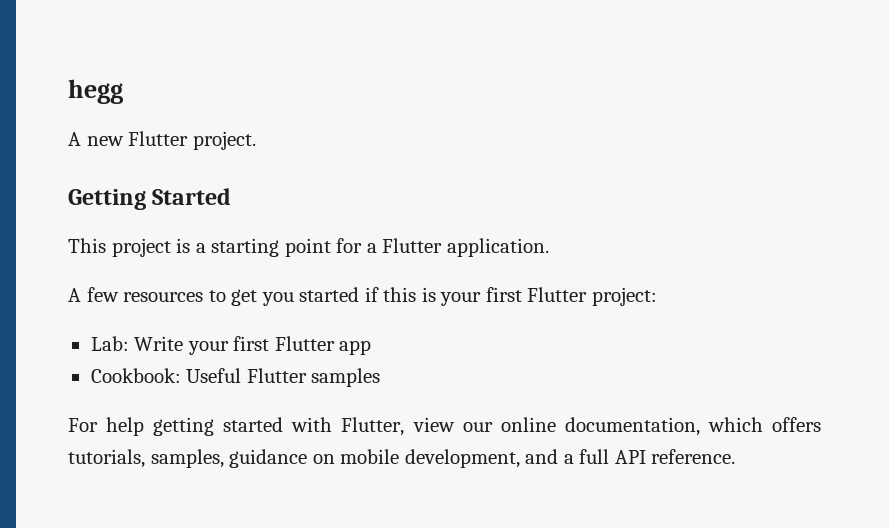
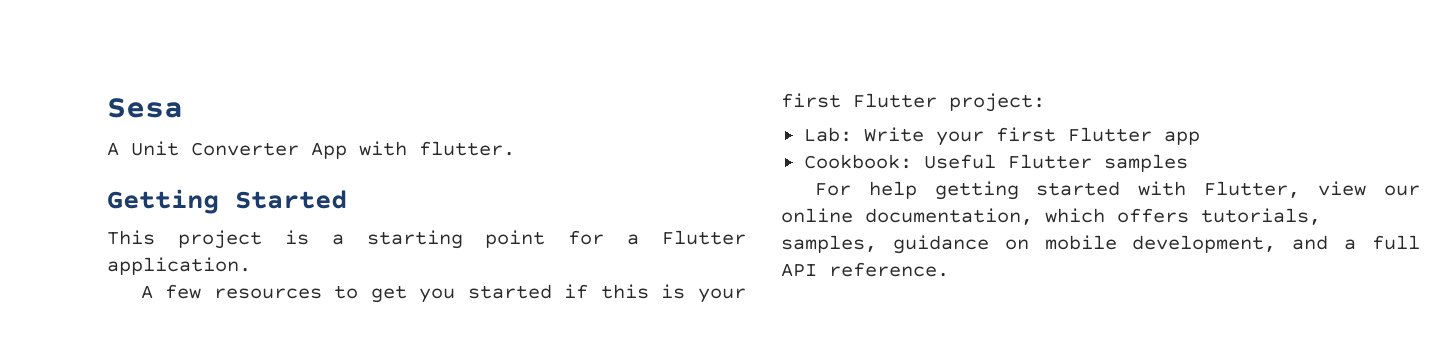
- hegg
- A new Flutter project.
+ Sesa
+ A Unit Converter App with flutter.

